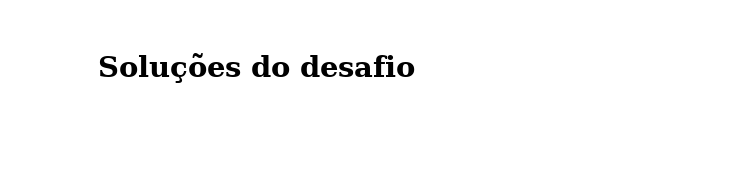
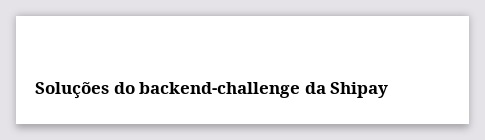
- Soluções do desafio
+ Soluções do backend-challenge da Shipay

